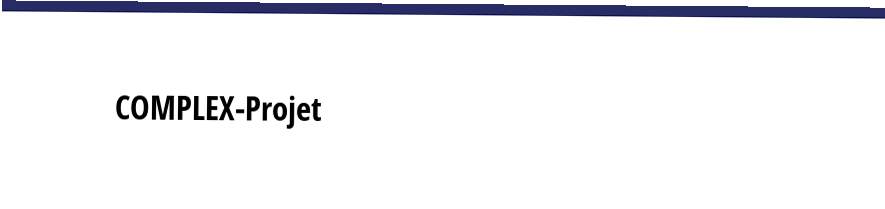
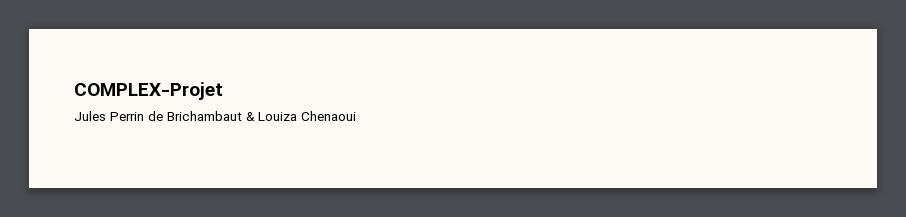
+ Jules Perrin de Brichambaut & Louiza Chenaoui

